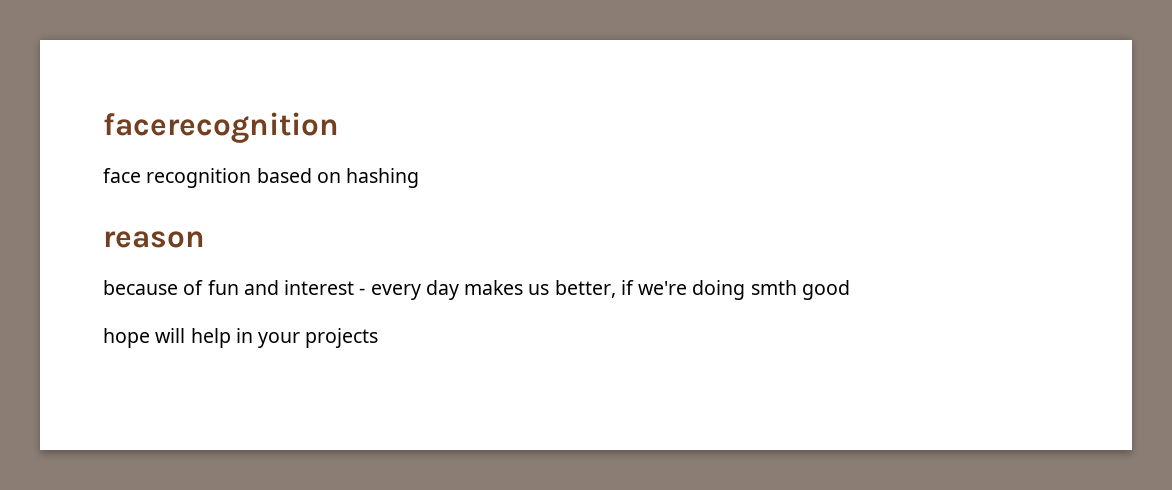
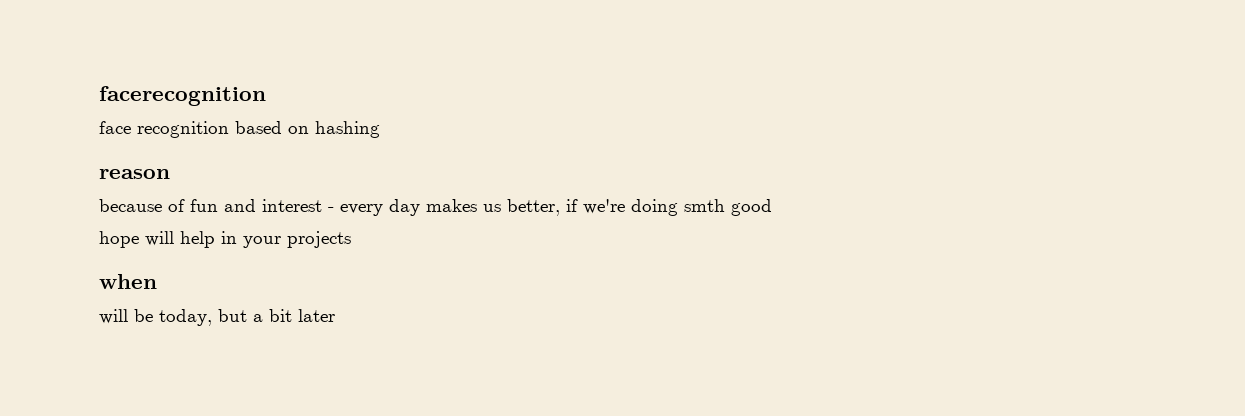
+ when
+ will be today, but a bit later

